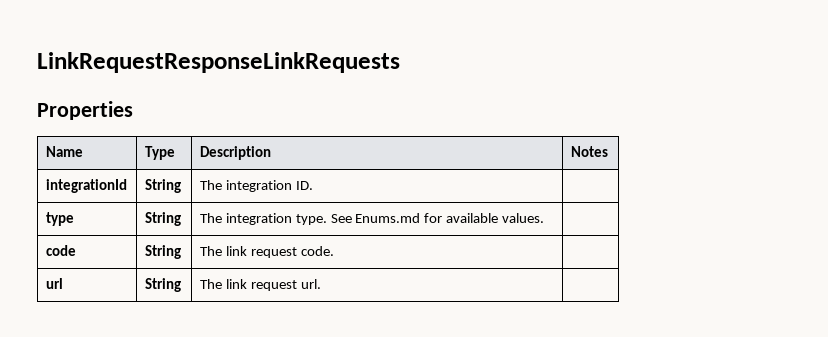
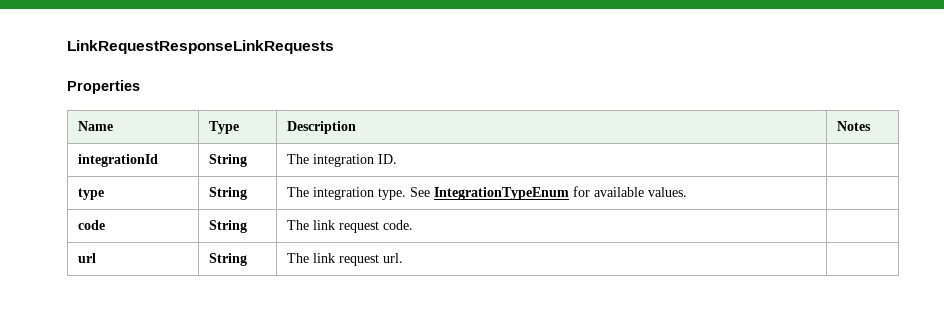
- type | String | The integration type. See Enums.md for available values. |
+ type | String | The integration type. See IntegrationTypeEnum for available values. |

